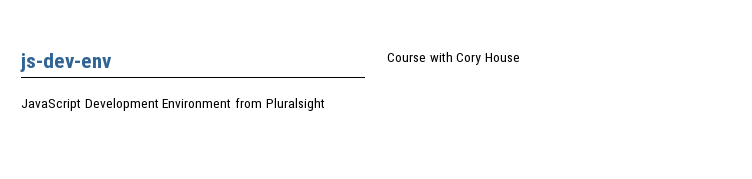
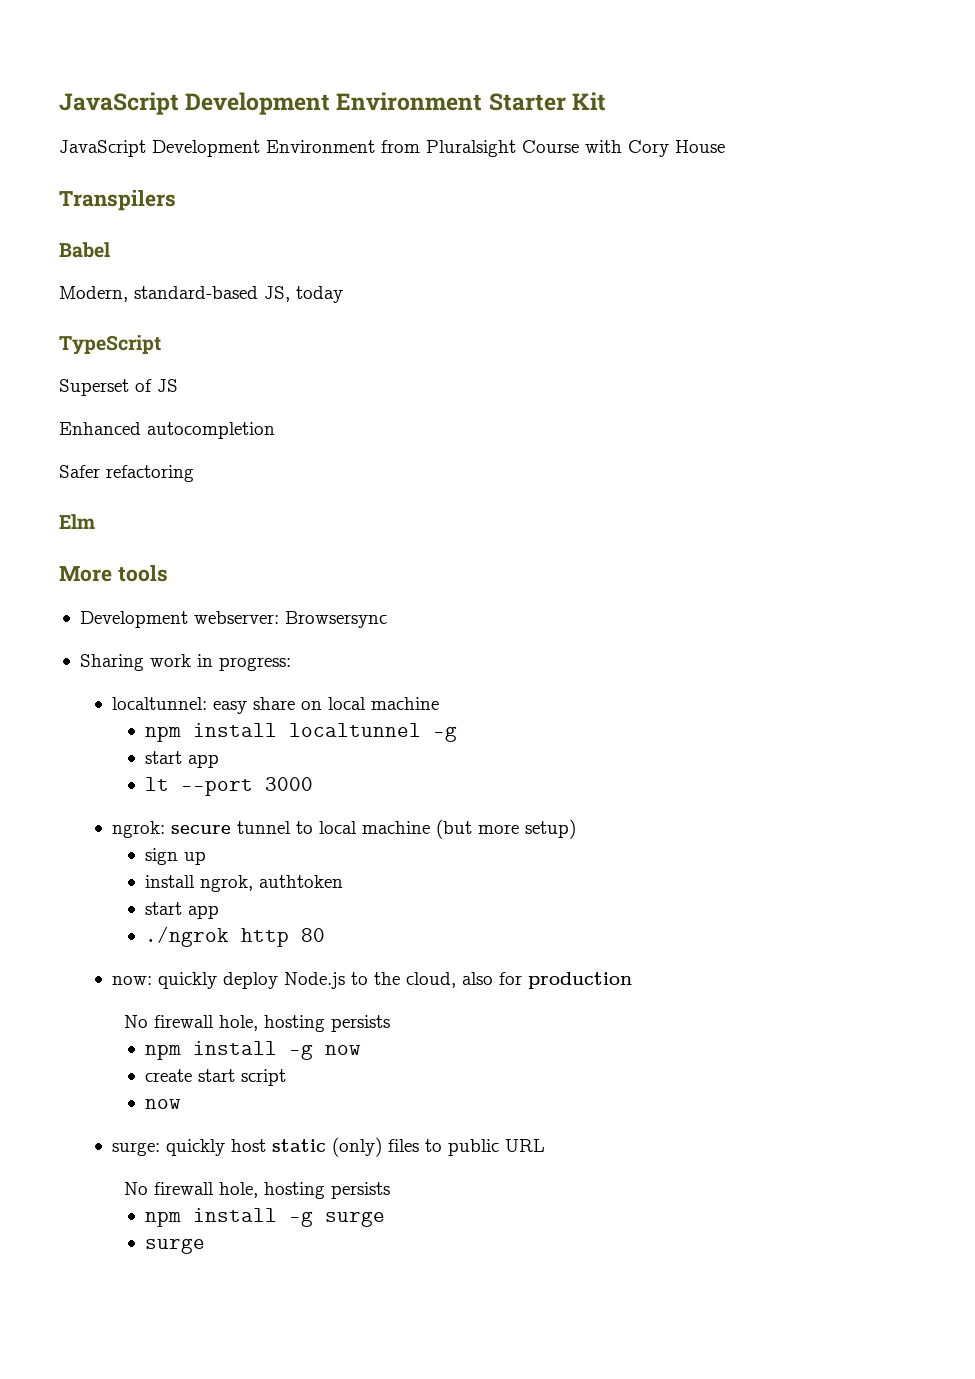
- js-dev-env
+ JavaScript Development Environment Starter Kit
+ Transpilers
+ Babel
+ Modern, standard-based JS, today
+ TypeScript
+ Superset of JS
+ Enhanced autocompletion
+ Safer refactoring
+ Elm
+ More tools
+ Development webserver: Browsersync
+ Sharing work in progress:
+ localtunnel: easy share on local machine
+ npm install localtunnel -g
+ start app
+ lt --port 3000
+ ngrok: secure tunnel to local machine (but more setup)
+ sign up
+ install ngrok, authtoken
+ start app
+ ./ngrok http 80
+ now: quickly deploy Node.js to the cloud, also for production
+ No firewall hole, hosting persists
+ npm install -g now
+ create start script
+ now
+ surge: quickly host static (only) files to public URL
+ No firewall hole, hosting persists
+ npm install -g surge
+ surge

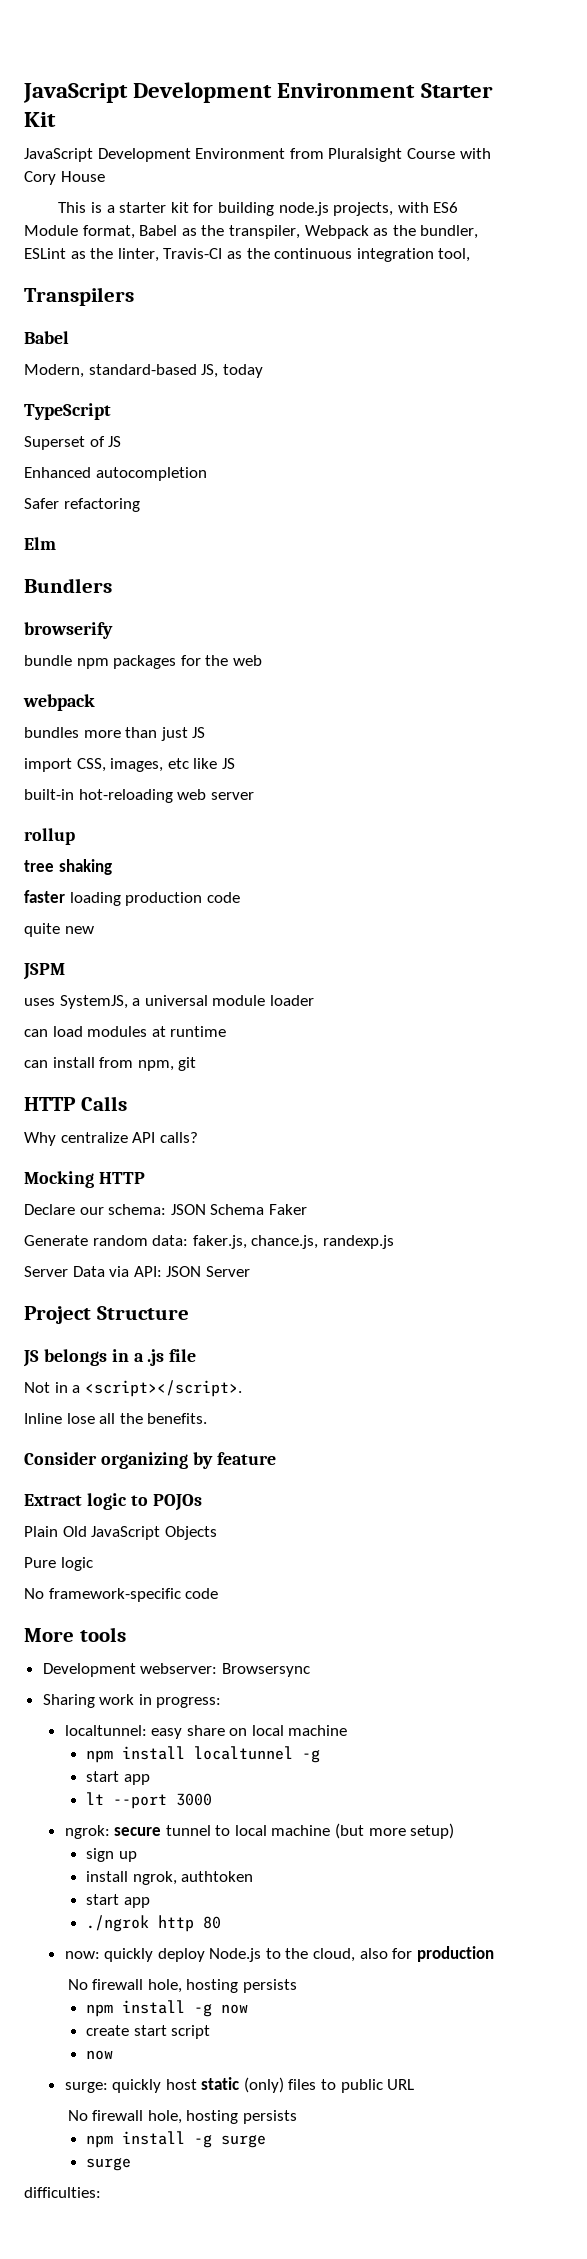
+ This is a starter kit for building node.js projects, with ES6 Module format, Babel as the transpiler, Webpack as the bundler, ESLint as the linter, Travis-CI as the continuous integration tool,
+ Bundlers
+ browserify
+ bundle npm packages for the web
+ webpack
+ bundles more than just JS
+ import CSS, images, etc like JS
+ built-in hot-reloading web server
+ rollup
+ tree shaking
+ faster loading production code
+ quite new
+ JSPM
+ uses SystemJS, a universal module loader
+ can load modules at runtime
+ can install from npm, git
+ HTTP Calls
+ Why centralize API calls?
+ Mocking HTTP
+ Declare our schema: JSON Schema Faker
+ Generate random data: faker.js, chance.js, randexp.js
+ Server Data via API: JSON Server
+ Project Structure
+ JS belongs in a .js file
+ Not in a <script></script>.
+ Inline lose all the benefits.
+ Consider organizing by feature
+ Extract logic to POJOs
+ Plain Old JavaScript Objects
+ Pure logic
+ No framework-specific code
+ difficulties:

